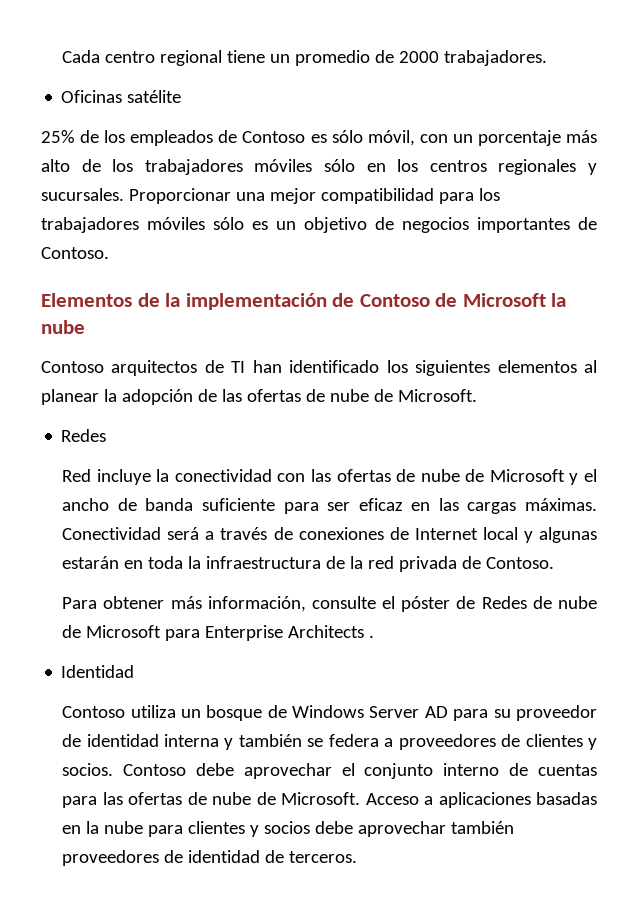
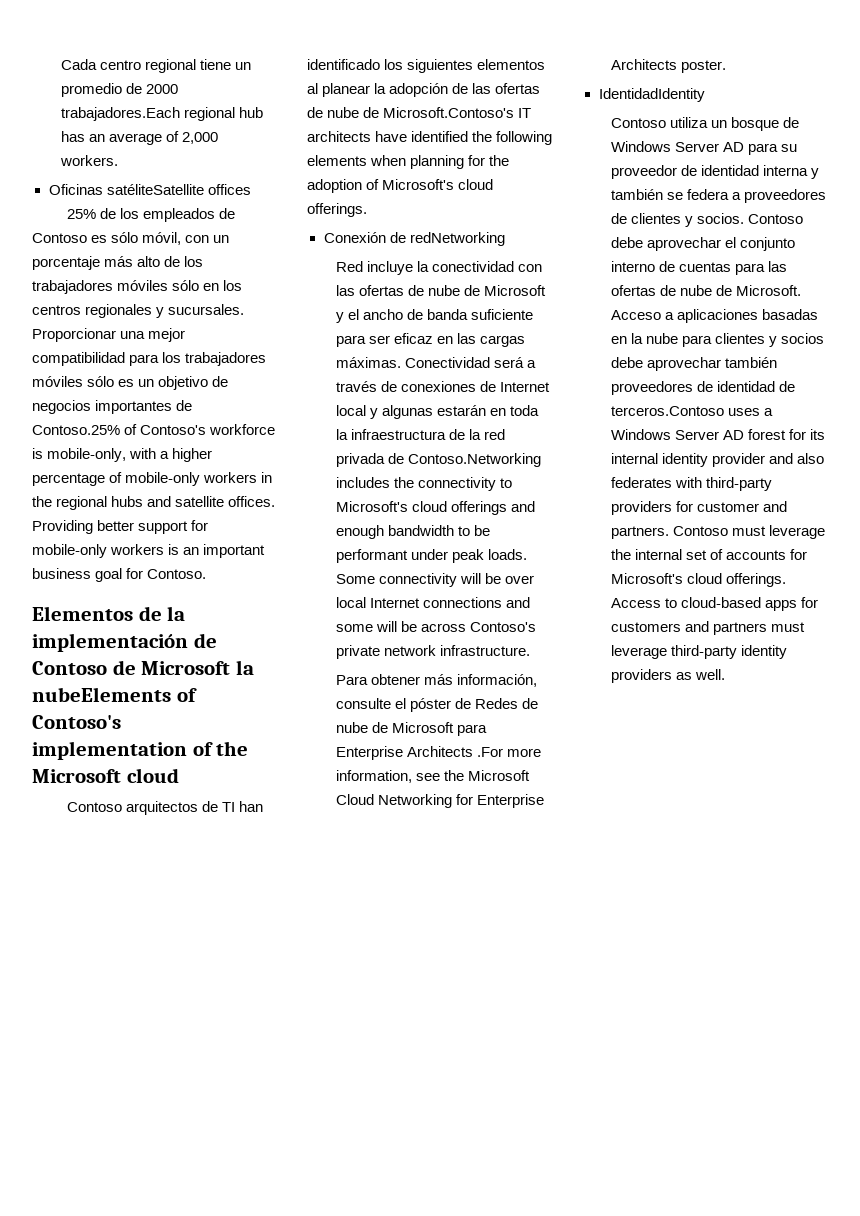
- Cada centro regional tiene un promedio de 2000 trabajadores.
+ Cada centro regional tiene un promedio de 2000 trabajadores.Each regional hub has an average of 2,000 workers.
- Oficinas satélite
+ Oficinas satéliteSatellite offices
- Proporcionar una mejor compatibilidad para los trabajadores móviles sólo es un objetivo de negocios importantes de Contoso.
+ Proporcionar una mejor compatibilidad para los trabajadores móviles sólo es un objetivo de negocios importantes de Contoso.25% of Contoso's workforce is mobile-only, with a higher percentage of mobile-only workers in the regional hubs and satellite offices. Providing better support for mobile-only workers is an important business goal for Contoso.
- Elementos de la implementación de Contoso de Microsoft la nube
+ Elementos de la implementación de Contoso de Microsoft la nubeElements of Contoso's implementation of the Microsoft cloud
- Contoso arquitectos de TI han identificado los siguientes elementos al planear la adopción de las ofertas de nube de Microsoft.
- Redes
+ Contoso arquitectos de TI han identificado los siguientes elementos al planear la adopción de las ofertas de nube de Microsoft.Contoso's IT architects have identified the following elements when planning for the adoption of Microsoft's cloud offerings.
+ Conexión de redNetworking
- Conectividad será a través de conexiones de Internet local y algunas estarán en toda la infraestructura de la red privada de Contoso.
+ Conectividad será a través de conexiones de Internet local y algunas estarán en toda la infraestructura de la red privada de Contoso.Networking includes the connectivity to Microsoft's cloud offerings and enough bandwidth to be performant under peak loads. Some connectivity will be over local Internet connections and some will be across Contoso's private network infrastructure.
- Para obtener más información, consulte el póster de Redes de nube de Microsoft para Enterprise Architects .
- Identidad
+ Para obtener más información, consulte el póster de Redes de nube de Microsoft para Enterprise Architects .For more information, see the Microsoft Cloud Networking for Enterprise Architects poster.
+ IdentidadIdentity
- Acceso a aplicaciones basadas en la nube para clientes y socios debe aprovechar también proveedores de identidad de terceros.
+ Acceso a aplicaciones basadas en la nube para clientes y socios debe aprovechar también proveedores de identidad de terceros.Contoso uses a Windows Server AD forest for its internal identity provider and also federates with third-party providers for customer and partners. Contoso must leverage the internal set of accounts for Microsoft's cloud offerings. Access to cloud-based apps for customers and partners must leverage third-party identity providers as well.

